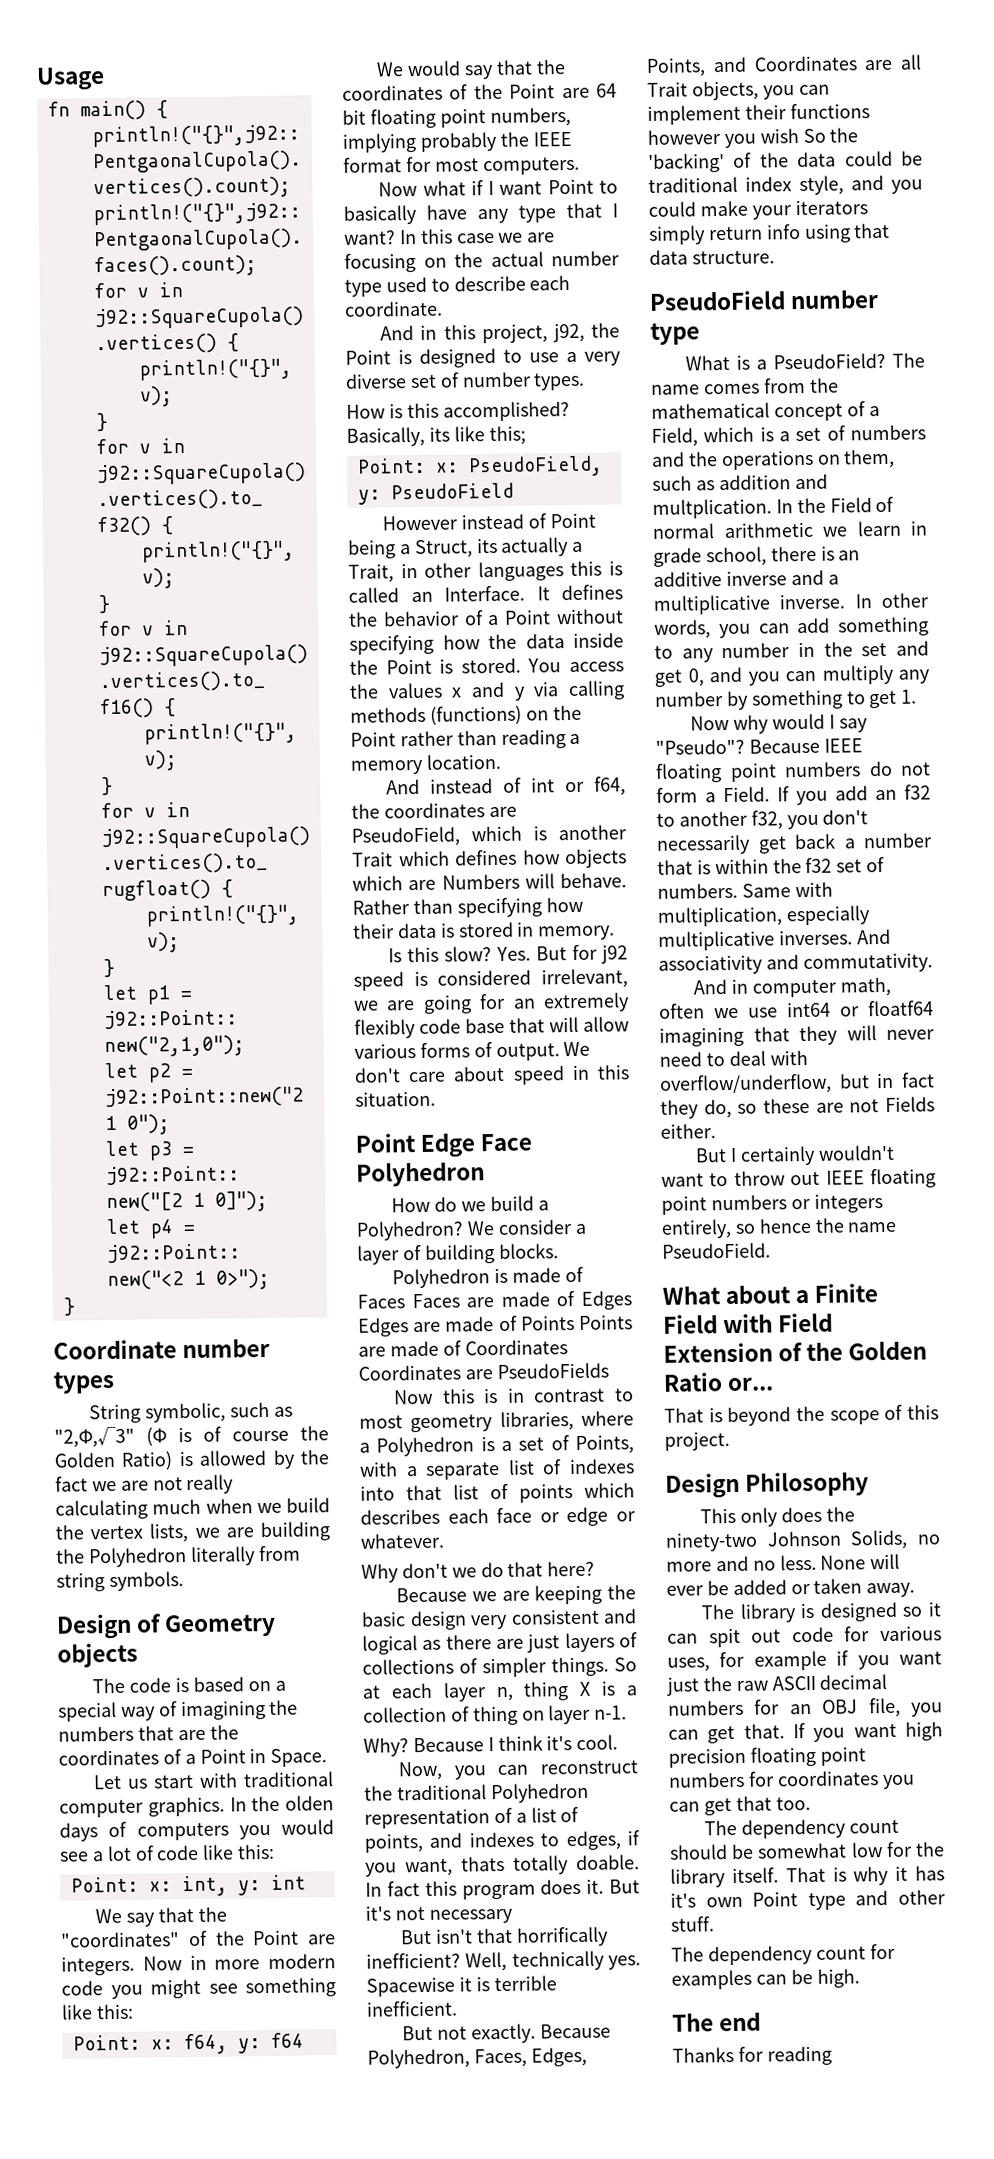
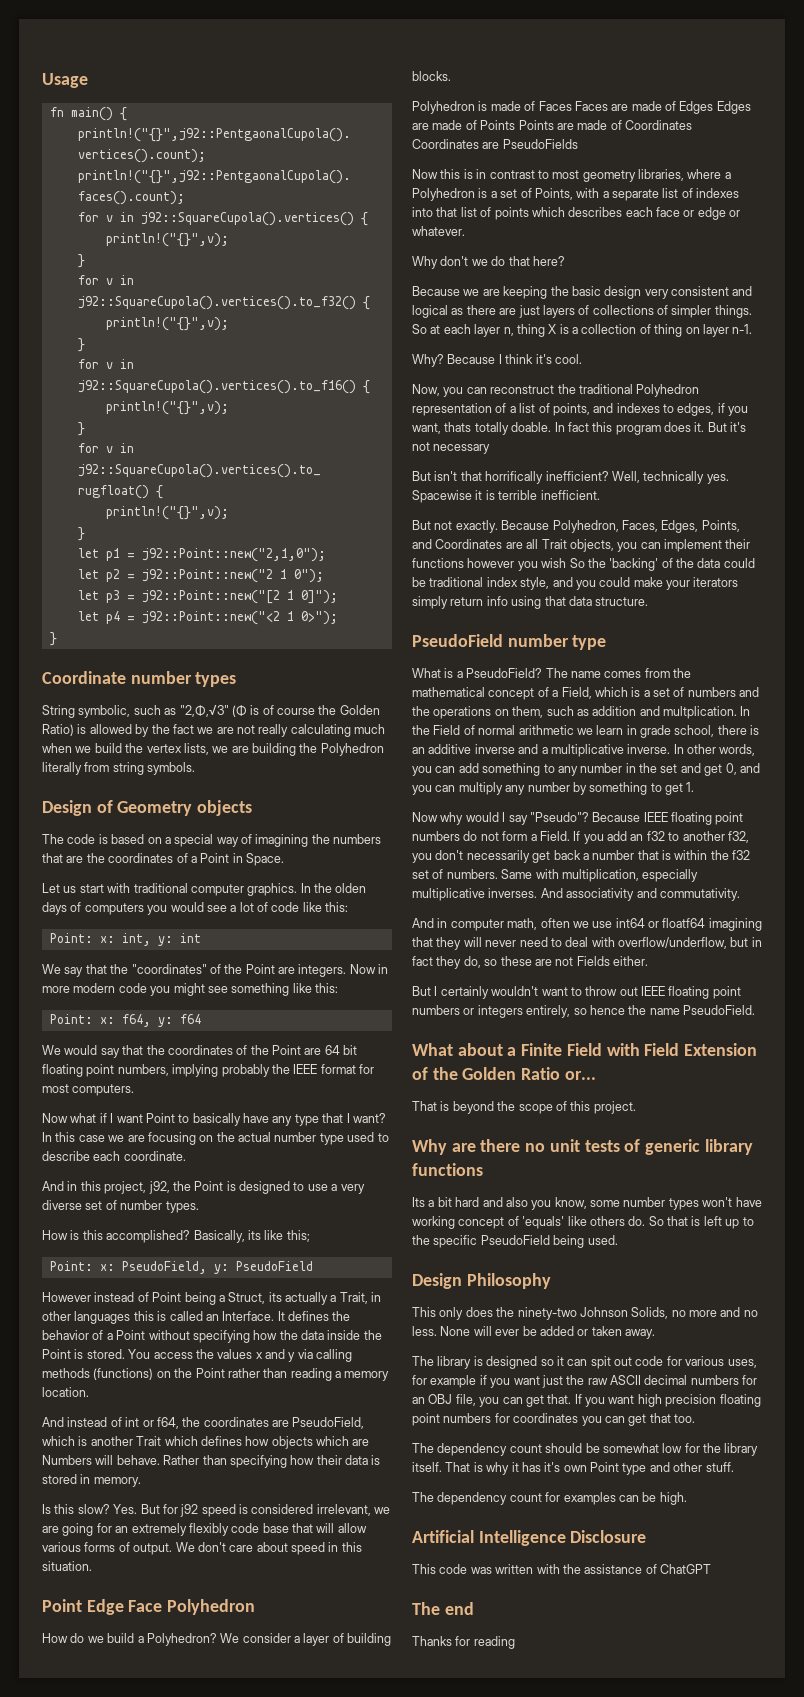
+ Why are there no unit tests of generic library functions
+ Its a bit hard and also you know, some number types won't have working concept of 'equals' like others do. So that is left up to the specific PseudoField being used.
+ Artificial Intelligence Disclosure
+ This code was written with the assistance of ChatGPT

